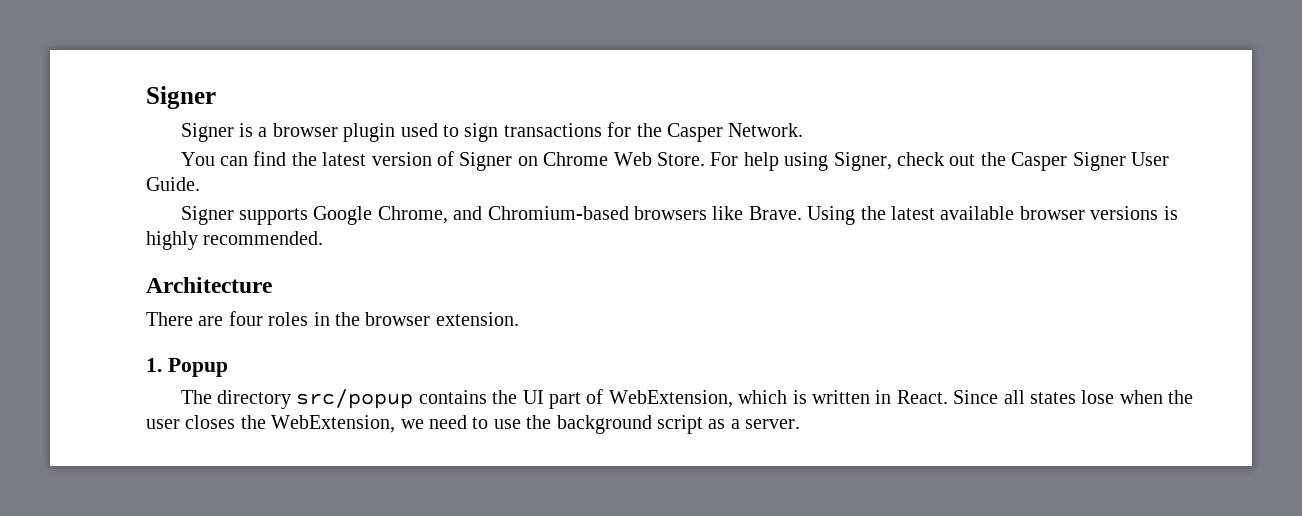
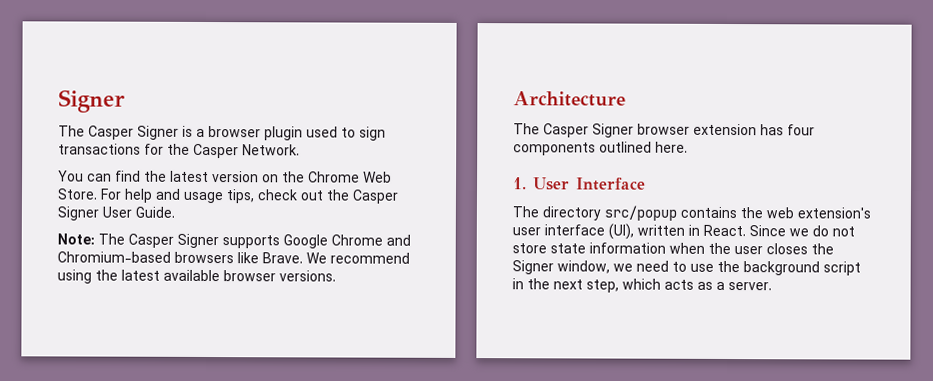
- Signer is a browser plugin used to sign transactions for the Casper Network.
+ The Casper Signer is a browser plugin used to sign transactions for the Casper Network.
- You can find the latest version of Signer on Chrome Web Store.
+ You can find the latest version on the Chrome Web Store.
- For help using Signer, check out the Casper Signer User Guide.
+ For help and usage tips, check out the Casper Signer User Guide.
- Signer supports Google Chrome, and Chromium-based browsers like Brave.
+ Note: The Casper Signer supports Google Chrome and Chromium-based browsers like Brave.
- Using the latest available browser versions is highly recommended.
+ We recommend using the latest available browser versions.
  Architecture
- There are four roles in the browser extension.
+ The Casper Signer browser extension has four components outlined here.
- 1. Popup
+ 1. User Interface
- The directory src/popup contains the UI part of WebExtension, which is written in React. Since all states lose when the user closes the WebExtension, we need to use the background script as a server.
+ The directory src/popup contains the web extension's user interface (UI), written in React. Since we do not store state information when the user closes the Signer window, we need to use the background script in the next step, which acts as a server.

